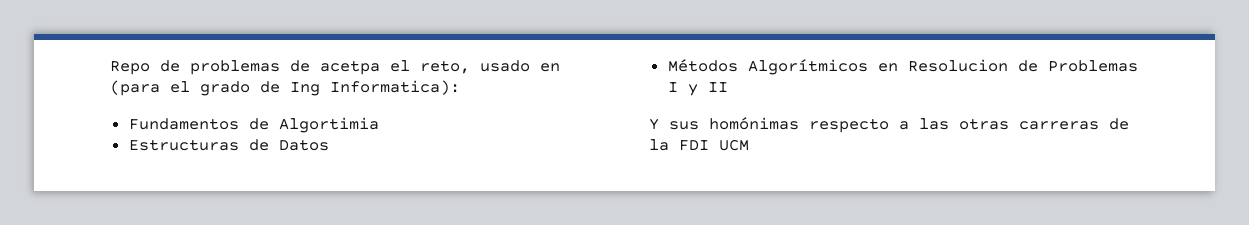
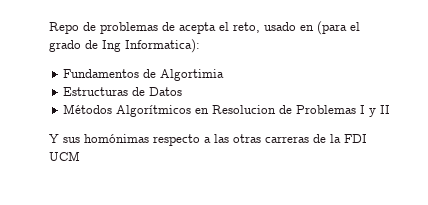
- Repo de problemas de acetpa el reto, usado en (para el grado de Ing Informatica):
+ Repo de problemas de acepta el reto, usado en (para el grado de Ing Informatica):

